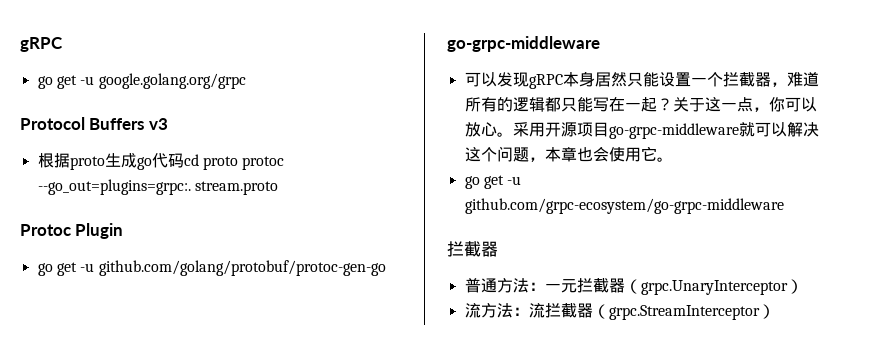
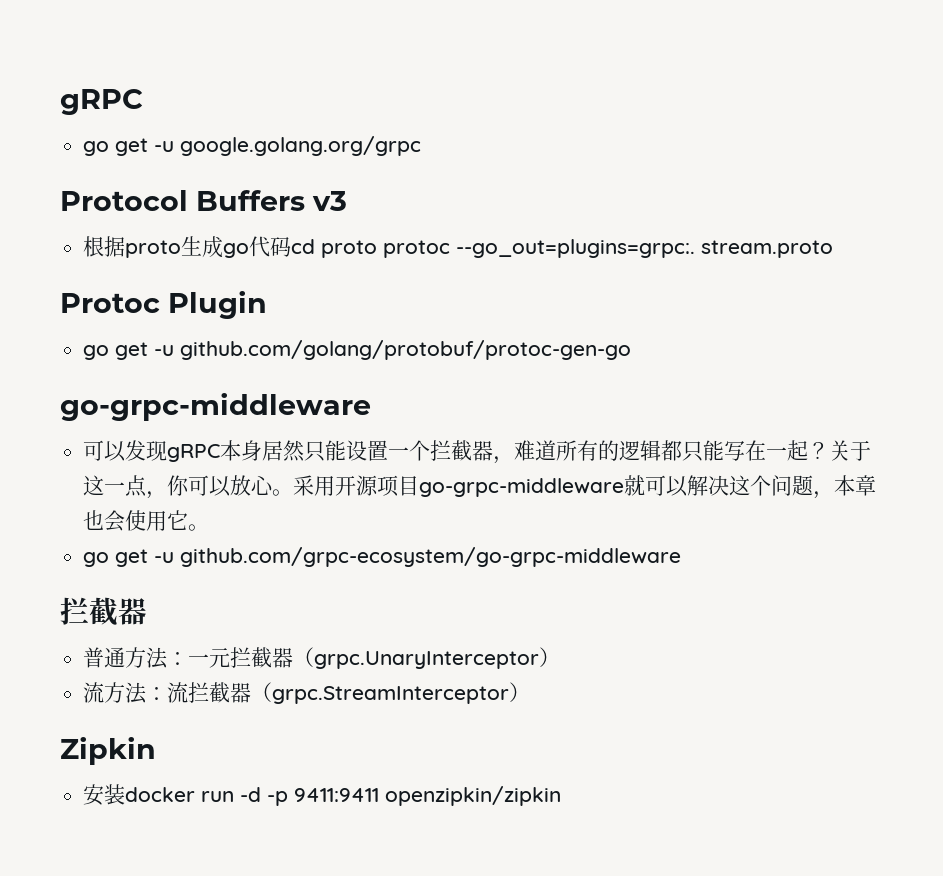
+ Zipkin
+ 安装docker run -d -p 9411:9411 openzipkin/zipkin

